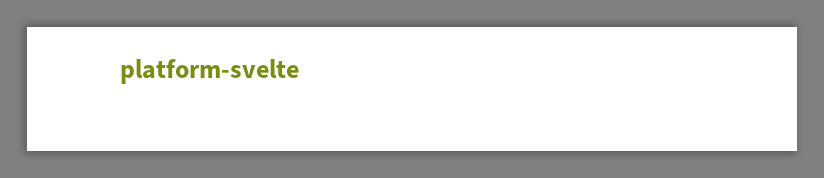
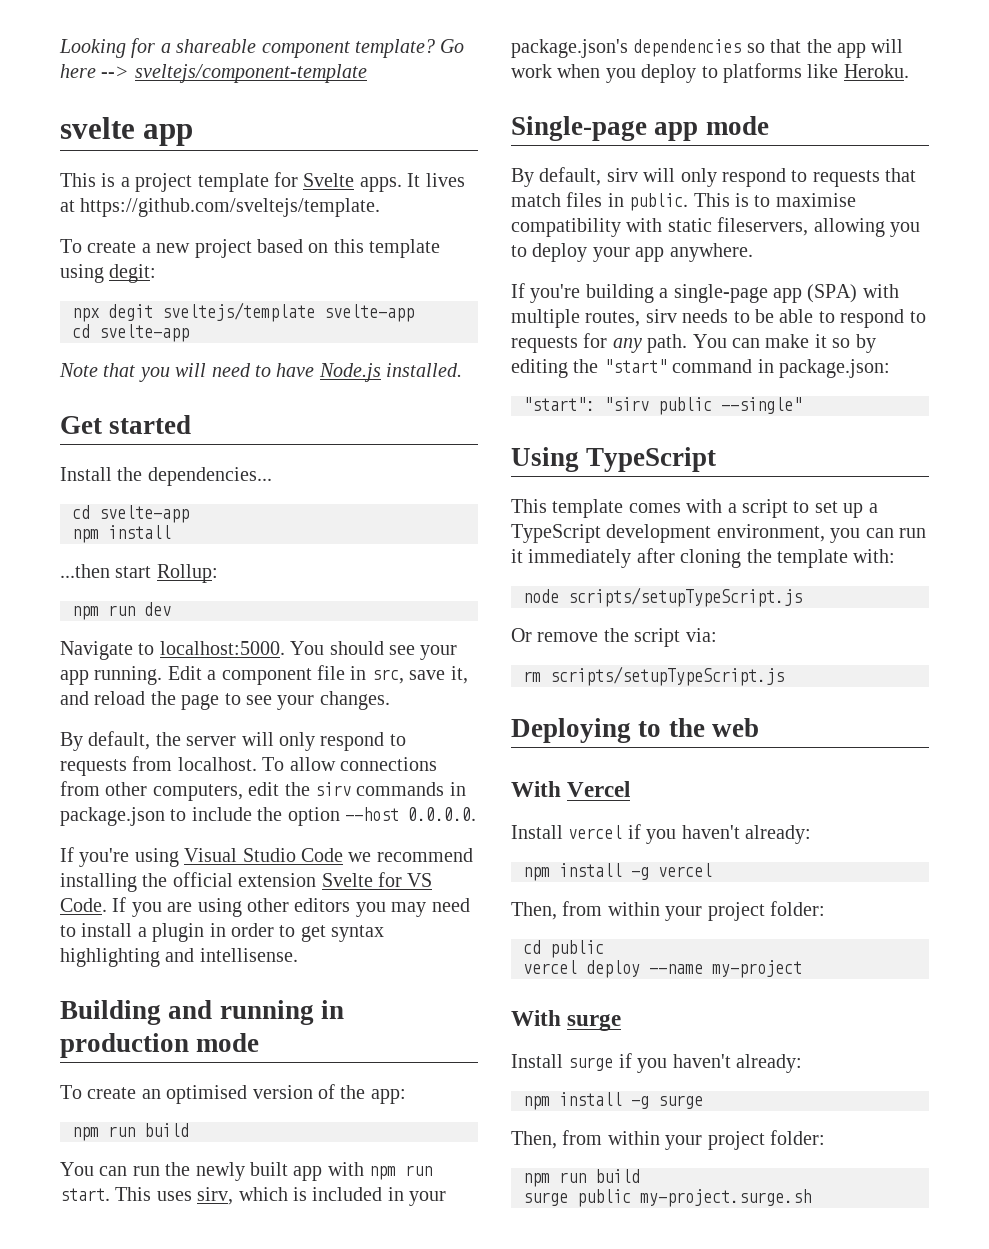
- platform-svelte
+ Looking for a shareable component template? Go here --> sveltejs/component-template
+ svelte app
+ This is a project template for Svelte apps. It lives at https://github.com/sveltejs/template.
+ To create a new project based on this template using degit:
+ npx degit sveltejs/template svelte-app
+ cd svelte-app
+ Note that you will need to have Node.js installed.
+ Get started
+ Install the dependencies...
+ cd svelte-app
+ npm install
+ ...then start Rollup:
+ npm run dev
+ Navigate to localhost:5000. You should see your app running. Edit a component file in src, save it, and reload the page to see your changes.
+ By default, the server will only respond to requests from localhost. To allow connections from other computers, edit the sirv commands in package.json to include the option --host 0.0.0.0.
+ If you're using Visual Studio Code we recommend installing the official extension Svelte for VS Code. If you are using other editors you may need to install a plugin in order to get syntax highlighting and intellisense.
+ Building and running in production mode
+ To create an optimised version of the app:
+ npm run build
+ You can run the newly built app with npm run start. This uses sirv, which is included in your package.json's dependencies so that the app will work when you deploy to platforms like Heroku.
+ Single-page app mode
+ By default, sirv will only respond to requests that match files in public. This is to maximise compatibility with static fileservers, allowing you to deploy your app anywhere.
+ If you're building a single-page app (SPA) with multiple routes, sirv needs to be able to respond to requests for any path. You can make it so by editing the "start" command in package.json:
+ "start": "sirv public --single"
+ Using TypeScript
+ This template comes with a script to set up a TypeScript development environment, you can run it immediately after cloning the template with:
+ node scripts/setupTypeScript.js
+ Or remove the script via:
+ rm scripts/setupTypeScript.js
+ Deploying to the web
+ With Vercel
+ Install vercel if you haven't already:
+ npm install -g vercel
+ Then, from within your project folder:
+ cd public
+ vercel deploy --name my-project
+ With surge
+ Install surge if you haven't already:
+ npm install -g surge
+ Then, from within your project folder:
+ npm run build
+ surge public my-project.surge.sh

